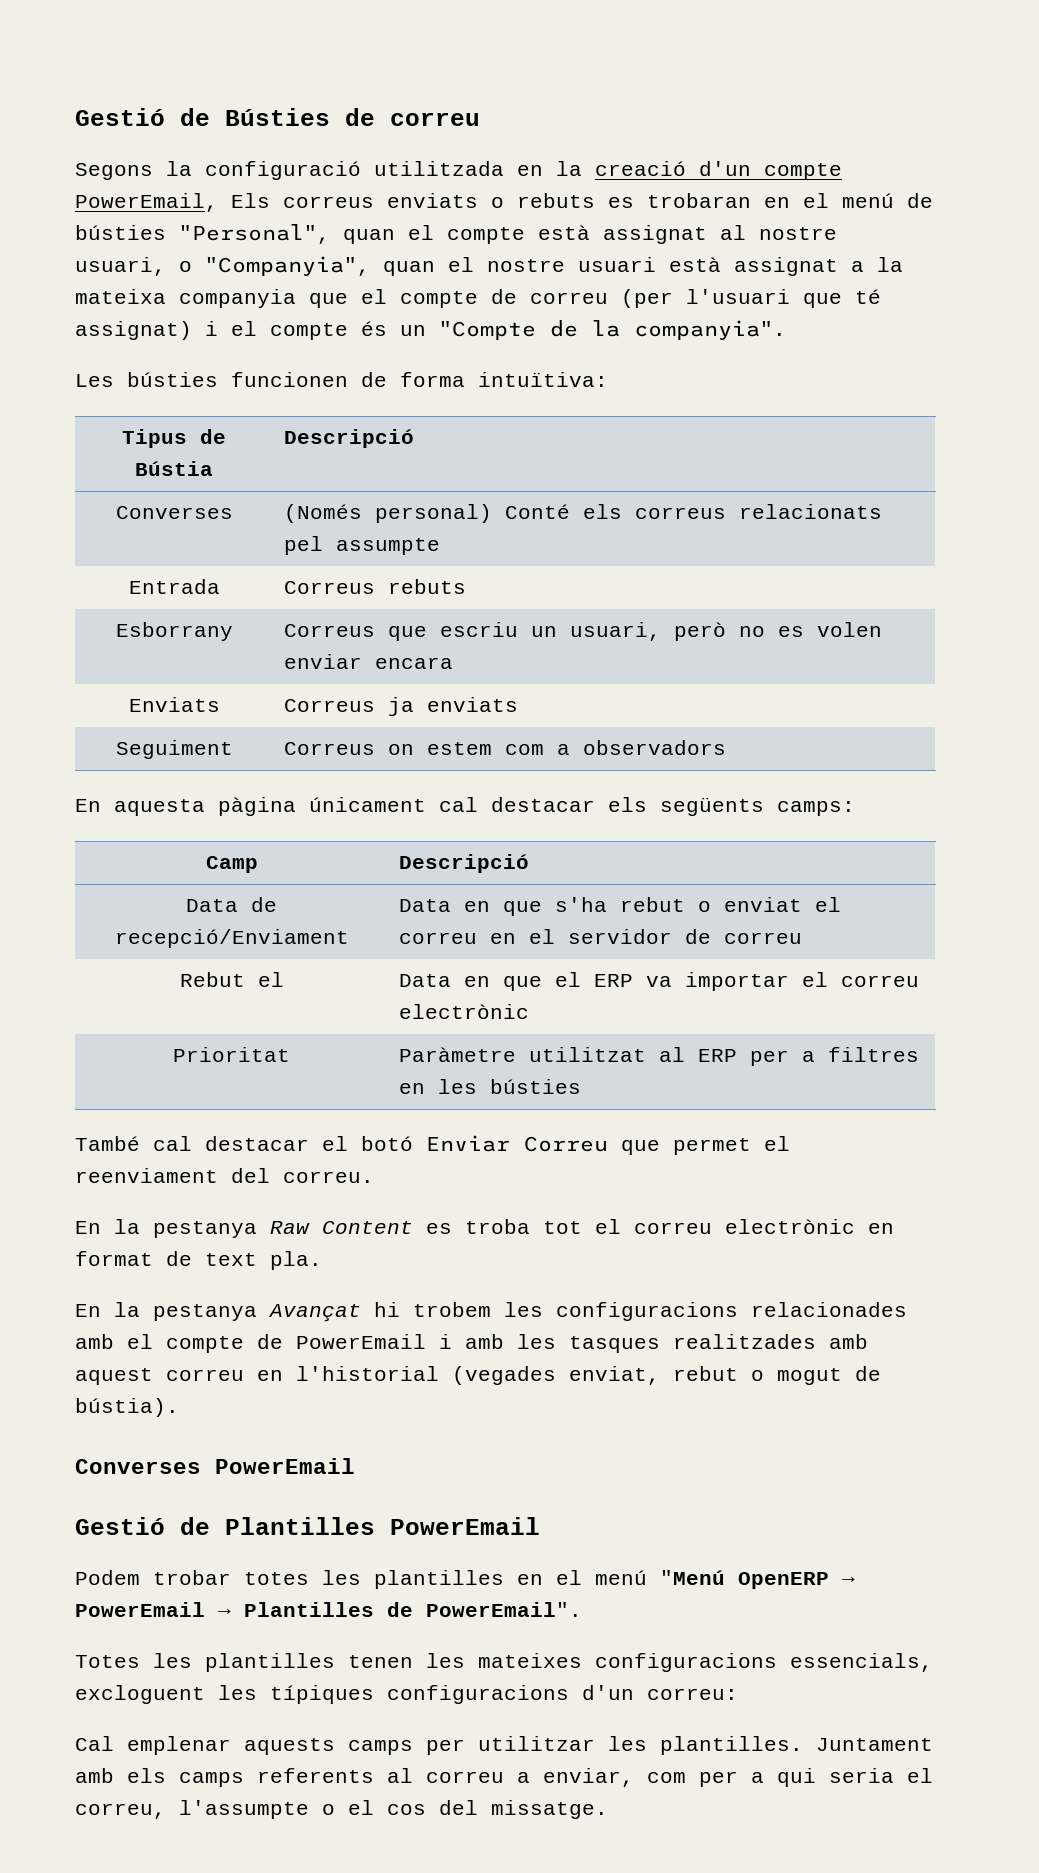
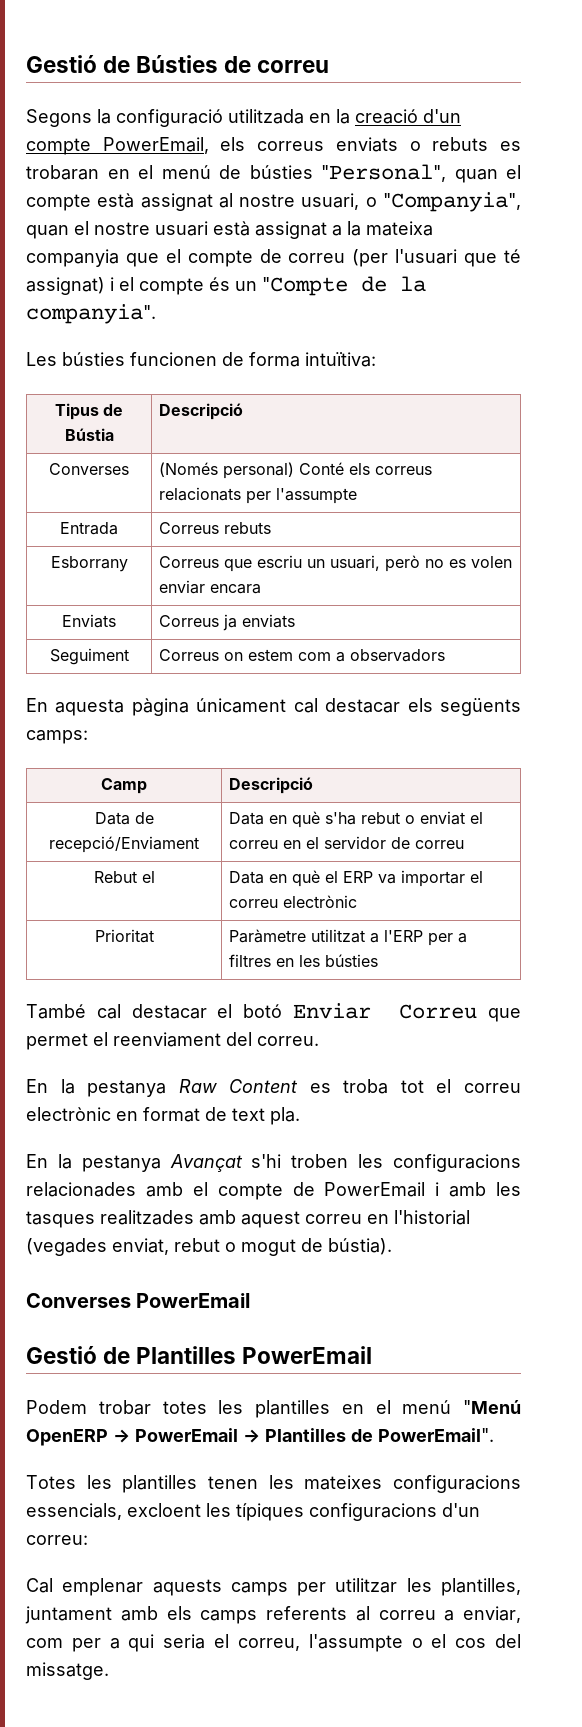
- Segons la configuració utilitzada en la creació d'un compte PowerEmail, Els correus enviats o rebuts es trobaran en el menú de bústies "Personal", quan el compte està assignat al nostre usuari, o "Companyia", quan el nostre usuari està assignat a la mateixa companyia que el compte de correu (per l'usuari que té assignat) i el compte és un "Compte de la companyia".
+ Segons la configuració utilitzada en la creació d'un compte PowerEmail, els correus enviats o rebuts es trobaran en el menú de bústies "Personal", quan el compte està assignat al nostre usuari, o "Companyia", quan el nostre usuari està assignat a la mateixa companyia que el compte de correu (per l'usuari que té assignat) i el compte és un "Compte de la companyia".
- Converses | (Només personal) Conté els correus relacionats pel assumpte
+ Converses | (Només personal) Conté els correus relacionats per l'assumpte
- Data de recepció/Enviament | Data en que s'ha rebut o enviat el correu en el servidor de correu
+ Data de recepció/Enviament | Data en què s'ha rebut o enviat el correu en el servidor de correu
- Rebut el | Data en que el ERP va importar el correu electrònic
+ Rebut el | Data en què el ERP va importar el correu electrònic
- Prioritat | Paràmetre utilitzat al ERP per a filtres en les bústies
+ Prioritat | Paràmetre utilitzat a l'ERP per a filtres en les bústies
- En la pestanya Avançat hi trobem les configuracions relacionades amb el compte de PowerEmail i amb les tasques realitzades amb aquest correu en l'historial (vegades enviat, rebut o mogut de bústia).
+ En la pestanya Avançat s'hi troben les configuracions relacionades amb el compte de PowerEmail i amb les tasques realitzades amb aquest correu en l'historial (vegades enviat, rebut o mogut de bústia).
- Totes les plantilles tenen les mateixes configuracions essencials, excloguent les típiques configuracions d'un correu:
+ Totes les plantilles tenen les mateixes configuracions essencials, excloent les típiques configuracions d'un correu:
- Cal emplenar aquests camps per utilitzar les plantilles. Juntament amb els camps referents al correu a enviar, com per a qui seria el correu, l'assumpte o el cos del missatge.
+ Cal emplenar aquests camps per utilitzar les plantilles, juntament amb els camps referents al correu a enviar, com per a qui seria el correu, l'assumpte o el cos del missatge.

